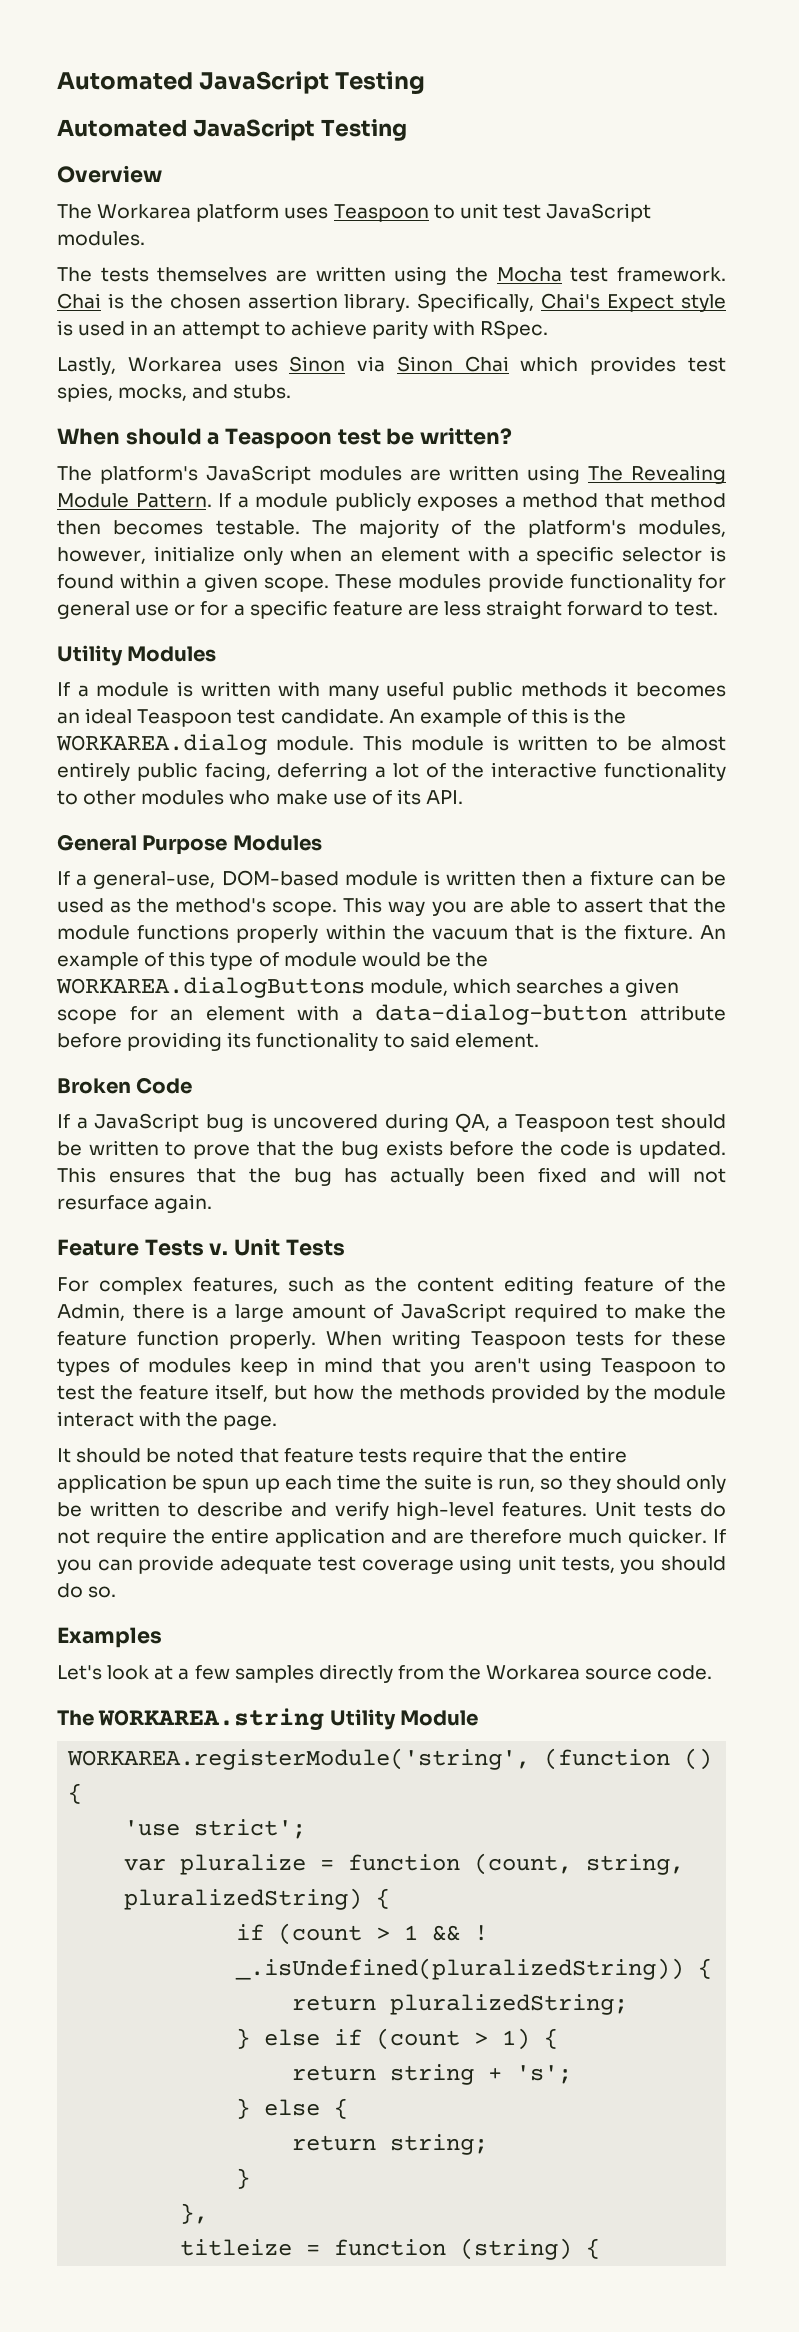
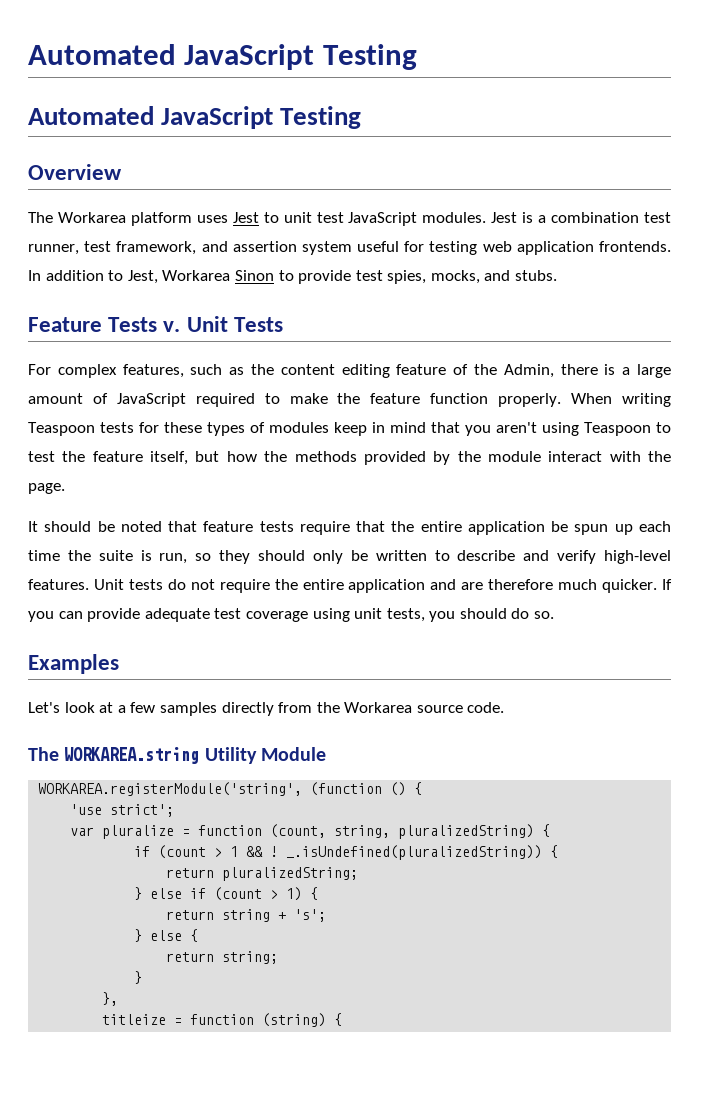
- The Workarea platform uses Teaspoon to unit test JavaScript modules.
- The tests themselves are written using the Mocha test framework. Chai is the chosen assertion library. Specifically, Chai's Expect style is used in an attempt to achieve parity with RSpec.
- Lastly, Workarea uses Sinon via Sinon Chai which provides test spies, mocks, and stubs.
+ The Workarea platform uses Jest to unit test JavaScript modules. Jest is a combination test runner, test framework, and assertion system useful for testing web application frontends. In addition to Jest, Workarea Sinon to provide test spies, mocks, and stubs.
- When should a Teaspoon test be written?
- The platform's JavaScript modules are written using The Revealing Module Pattern. If a module publicly exposes a method that method then becomes testable. The majority of the platform's modules, however, initialize only when an element with a specific selector is found within a given scope. These modules provide functionality for general use or for a specific feature are less straight forward to test.
- Utility Modules
- If a module is written with many useful public methods it becomes an ideal Teaspoon test candidate. An example of this is the WORKAREA.dialog module. This module is written to be almost entirely public facing, deferring a lot of the interactive functionality to other modules who make use of its API.
- General Purpose Modules
- If a general-use, DOM-based module is written then a fixture can be used as the method's scope. This way you are able to assert that the module functions properly within the vacuum that is the fixture. An example of this type of module would be the WORKAREA.dialogButtons module, which searches a given scope for an element with a data-dialog-button attribute before providing its functionality to said element.
- Broken Code
- If a JavaScript bug is uncovered during QA, a Teaspoon test should be written to prove that the bug exists before the code is updated. This ensures that the bug has actually been fixed and will not resurface again.

